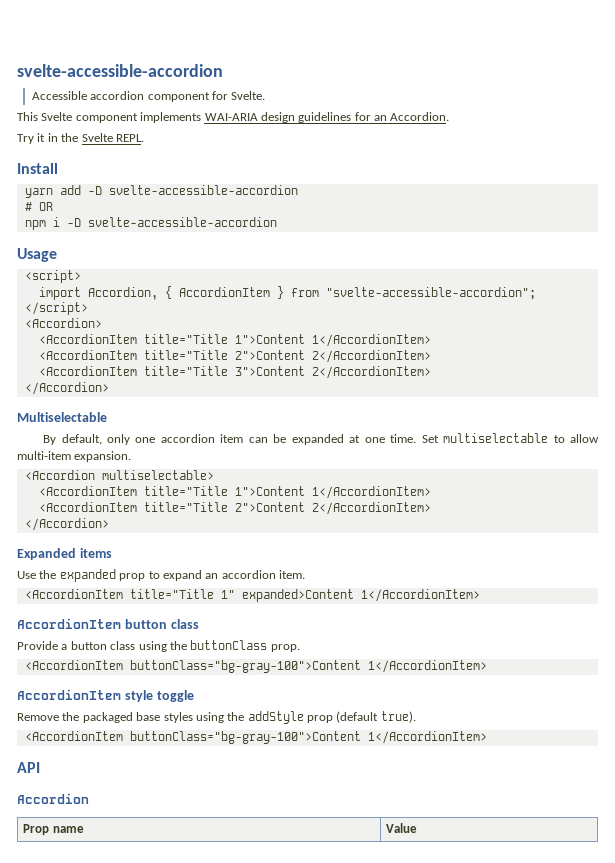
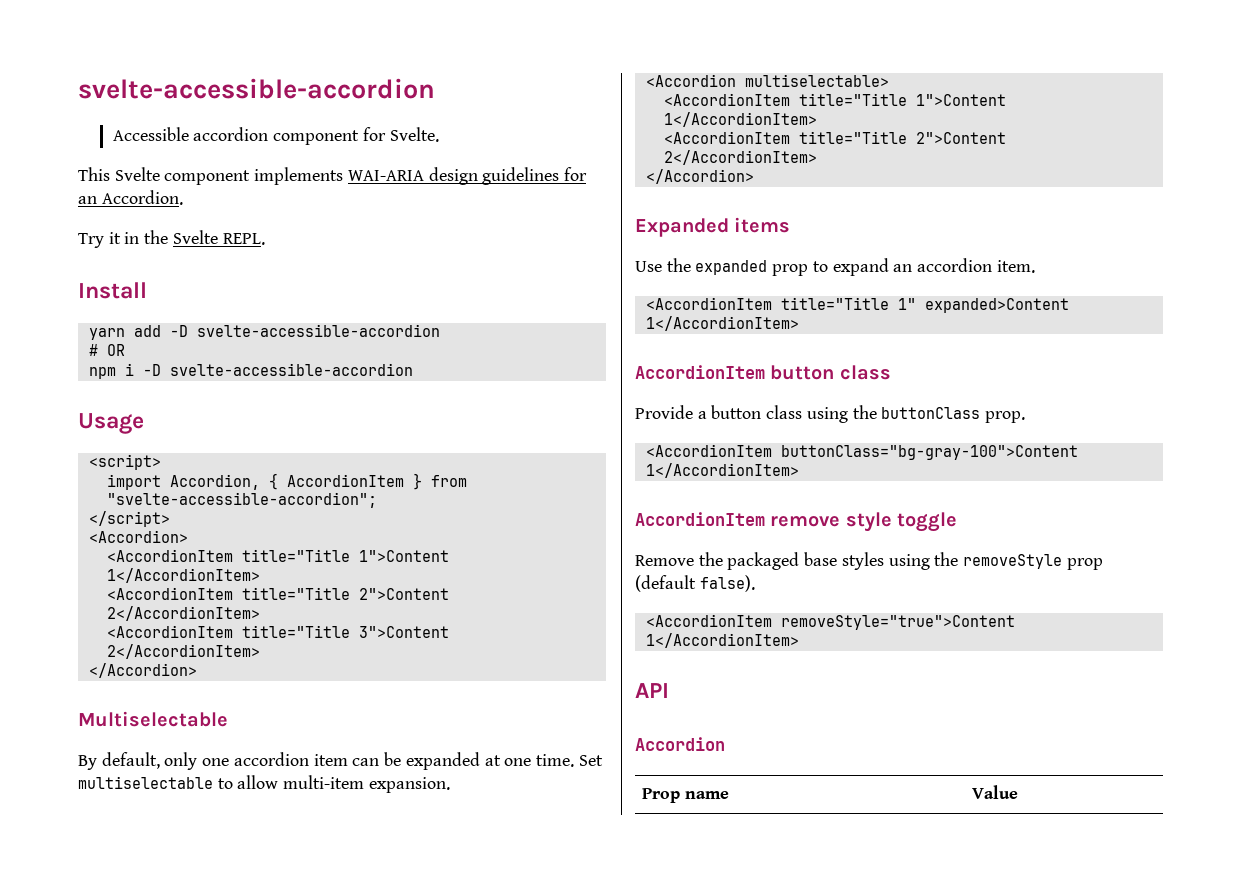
- AccordionItem style toggle
+ AccordionItem remove style toggle
- Remove the packaged base styles using the addStyle prop (default true).
- <AccordionItem buttonClass="bg-gray-100">Content 1</AccordionItem>
+ Remove the packaged base styles using the removeStyle prop (default false).
+ <AccordionItem removeStyle="true">Content 1</AccordionItem>

